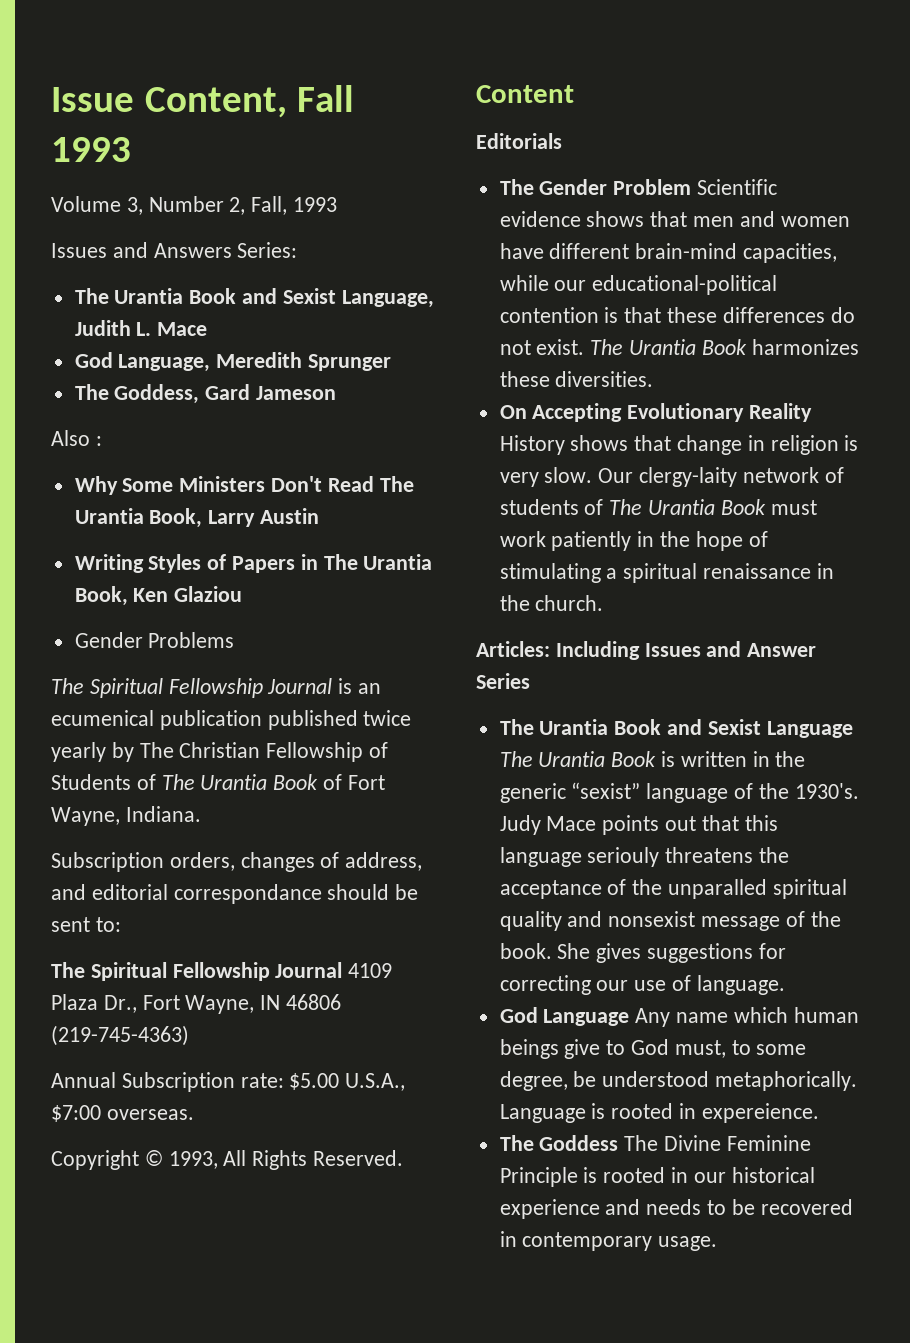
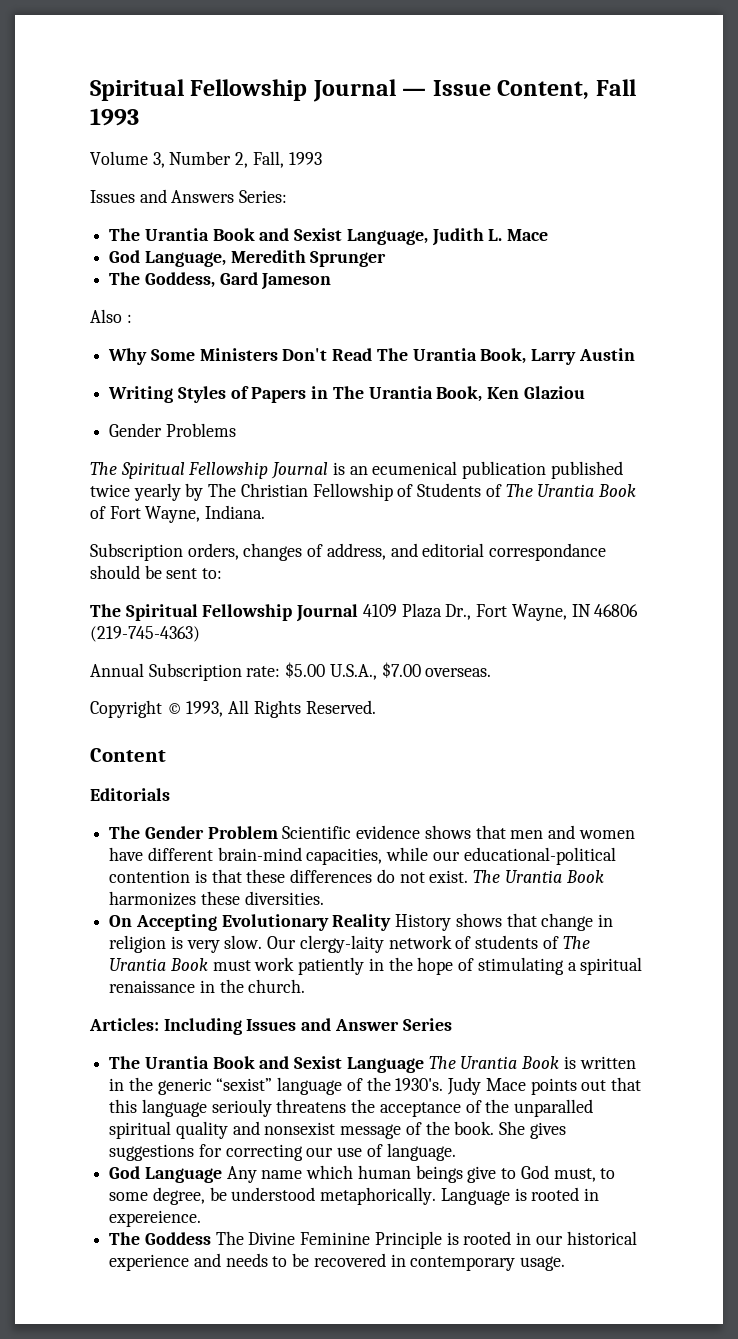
- Issue Content, Fall 1993
+ Spiritual Fellowship Journal — Issue Content, Fall 1993
- Annual Subscription rate: $5.00 U.S.A., $7:00 overseas.
+ Annual Subscription rate: $5.00 U.S.A., $7.00 overseas.

